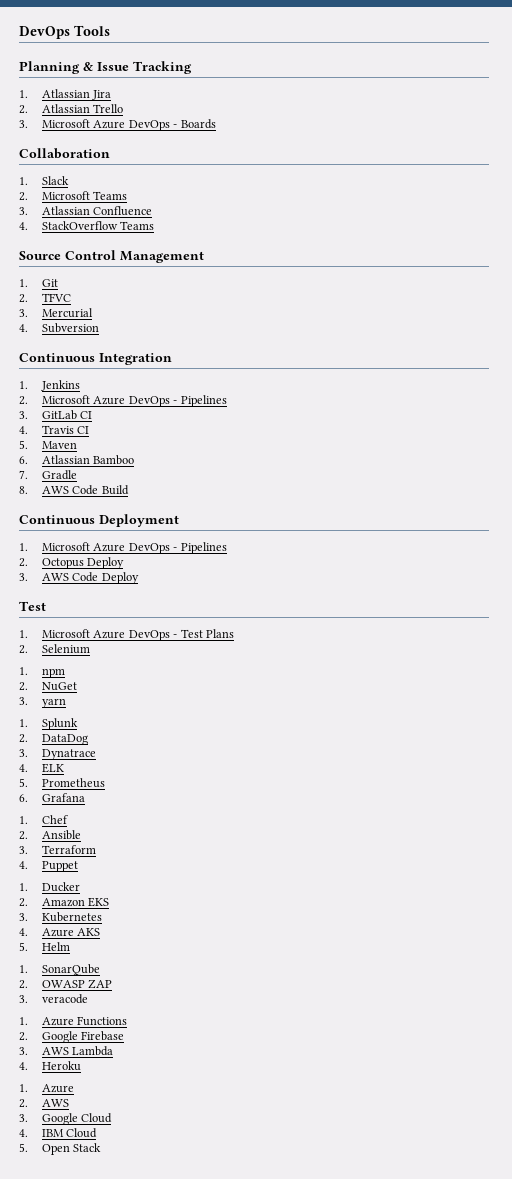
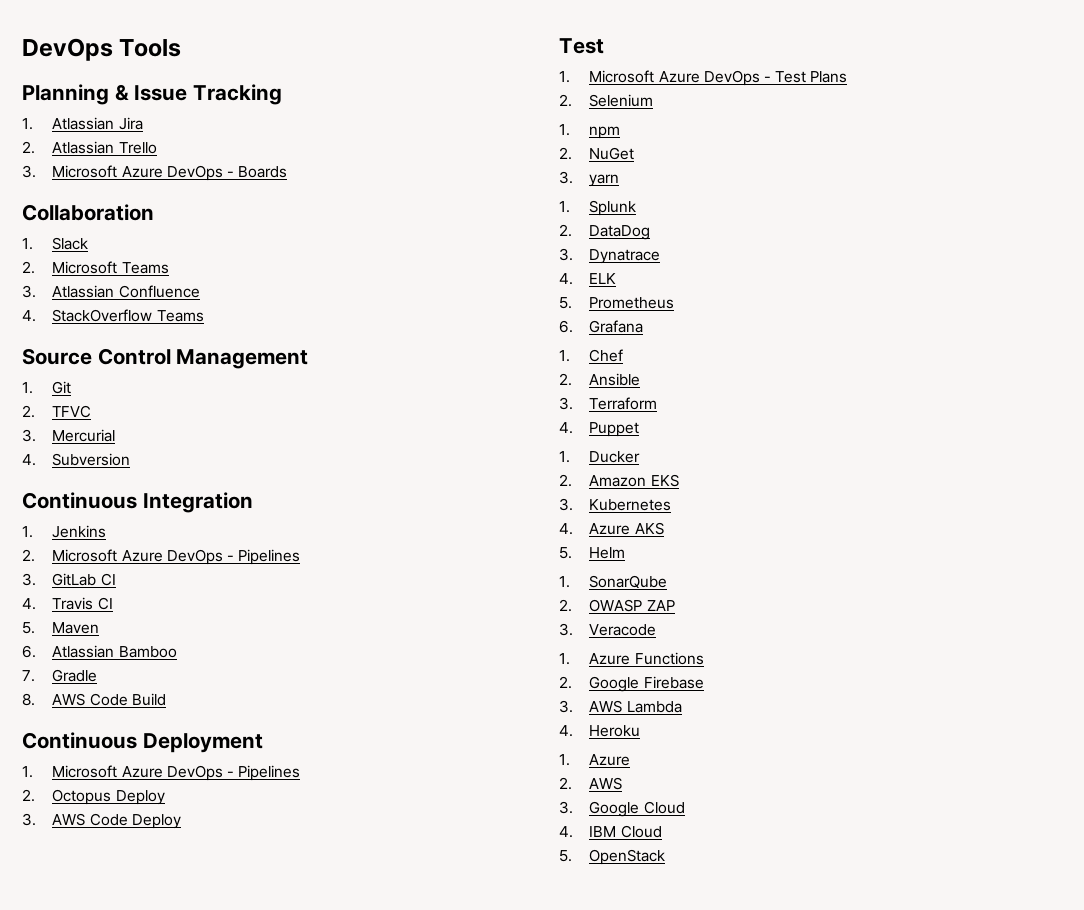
- 3. veracode
+ 3. Veracode
- 5. Open Stack
+ 5. OpenStack

